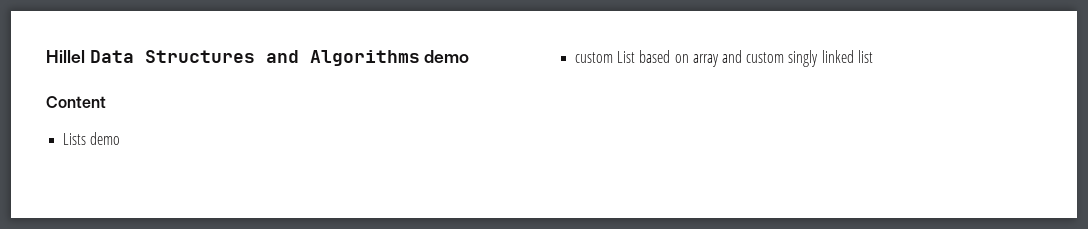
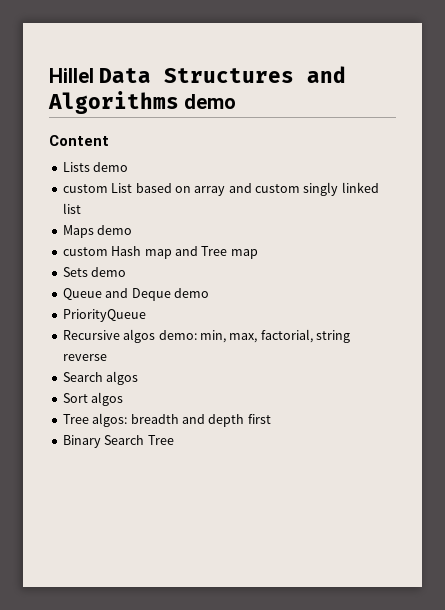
+ Maps demo
+ custom Hash map and Tree map
+ Sets demo
+ Queue and Deque demo
+ PriorityQueue
+ Recursive algos demo: min, max, factorial, string reverse
+ Search algos
+ Sort algos
+ Tree algos: breadth and depth first
+ Binary Search Tree

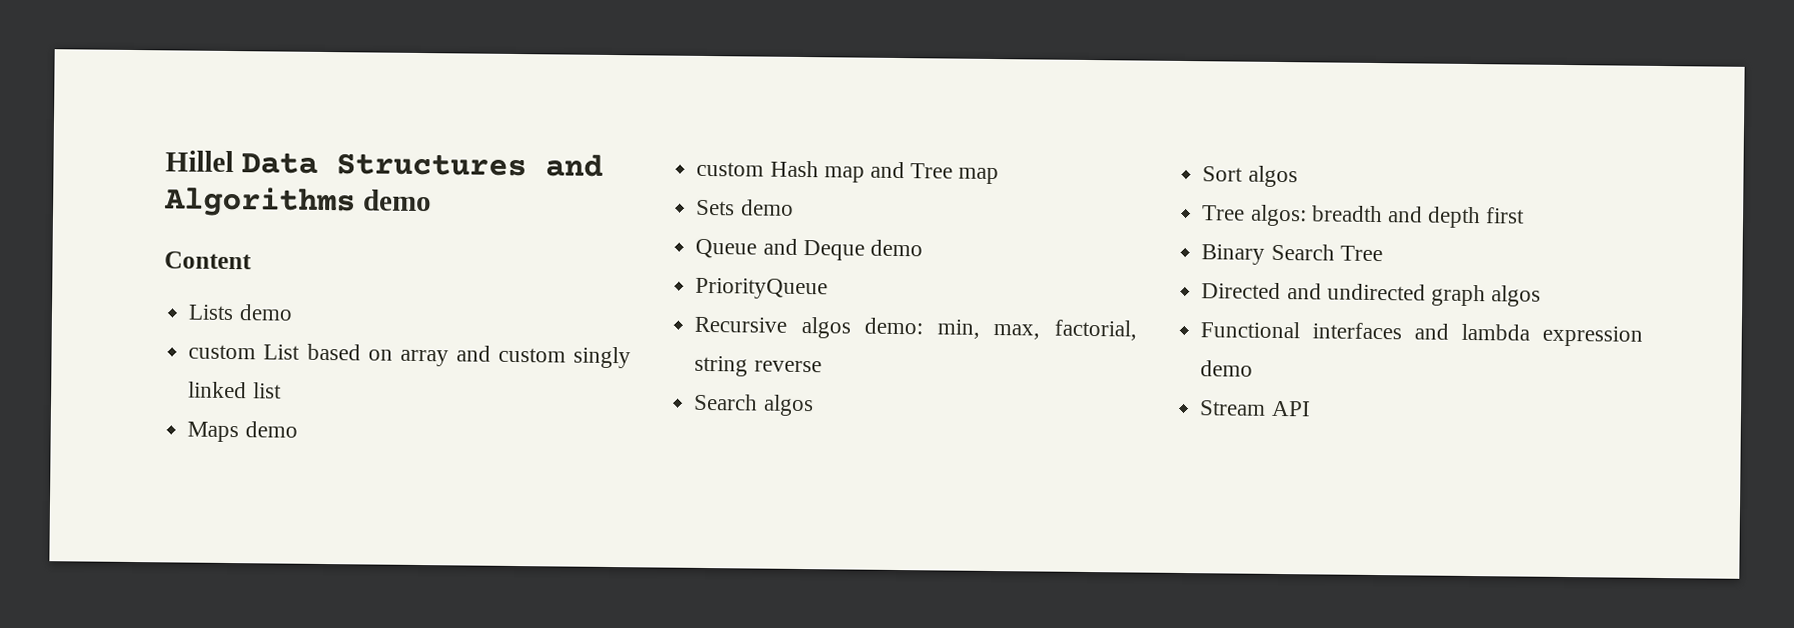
+ Directed and undirected graph algos
+ Functional interfaces and lambda expression demo
+ Stream API

